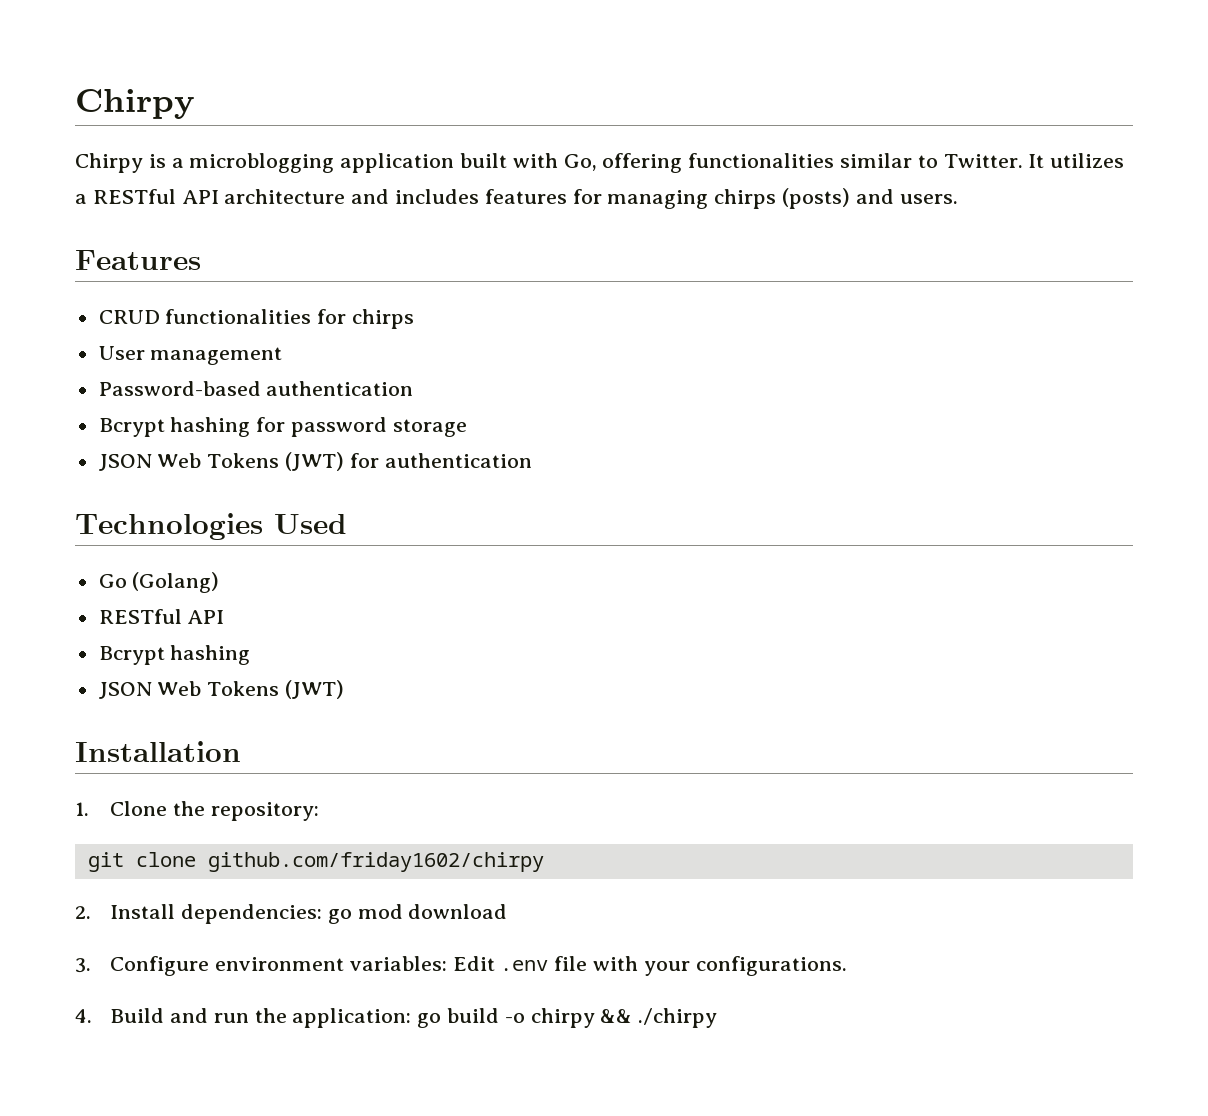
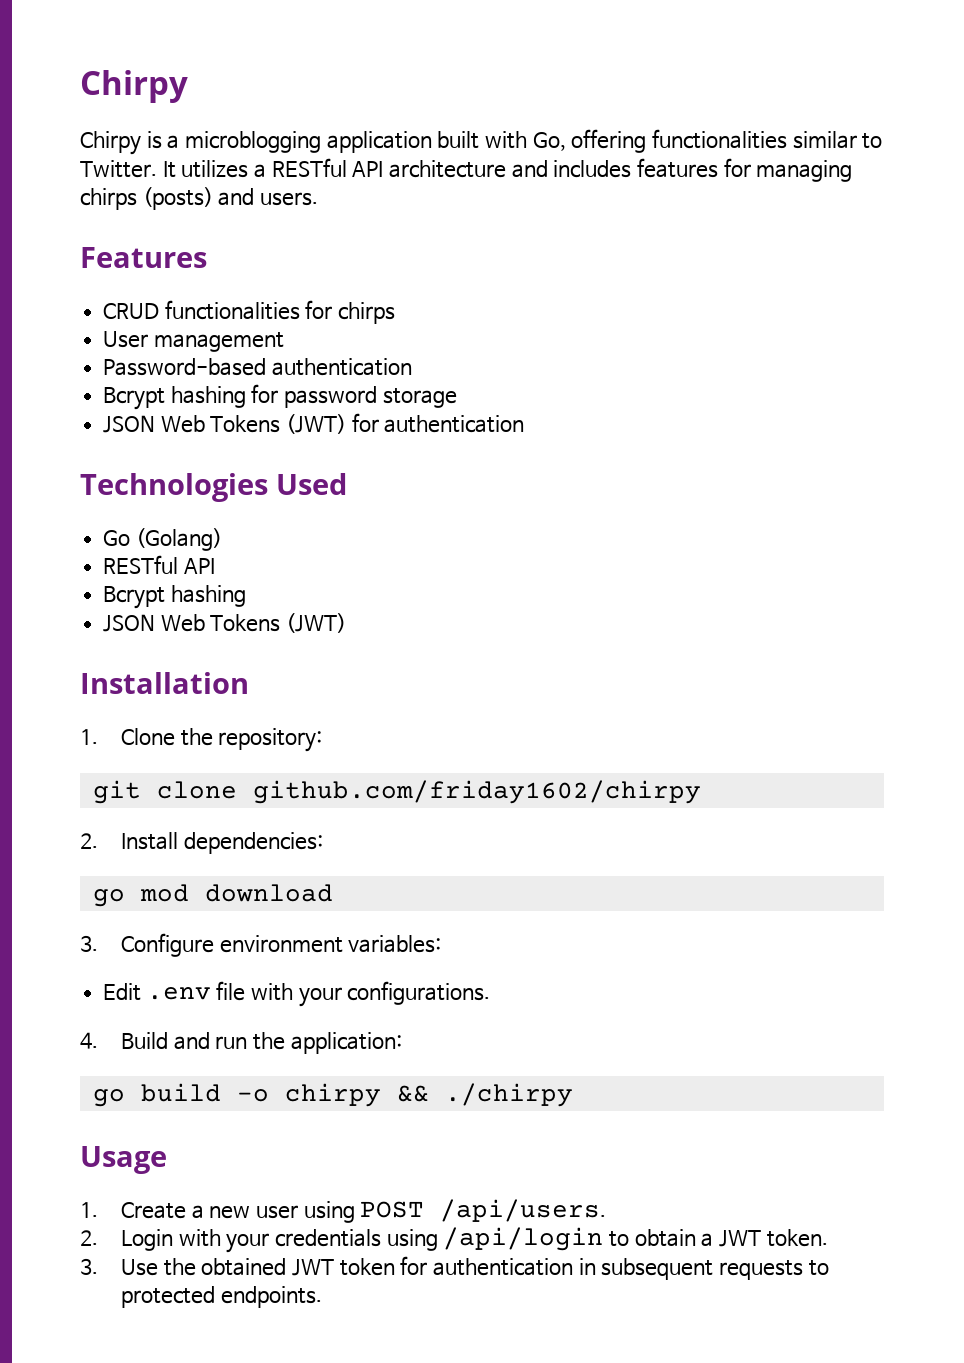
- 2. Install dependencies: go mod download
+ 2. Install dependencies:
+ go mod download
- 3. Configure environment variables: Edit .env file with your configurations.
+ 3. Configure environment variables:
+ Edit .env file with your configurations.
- 4. Build and run the application: go build -o chirpy && ./chirpy
+ 4. Build and run the application:
+ go build -o chirpy && ./chirpy
+ Usage
+ 1. Create a new user using POST /api/users.
+ 2. Login with your credentials using /api/login to obtain a JWT token.
+ 3. Use the obtained JWT token for authentication in subsequent requests to protected endpoints.

